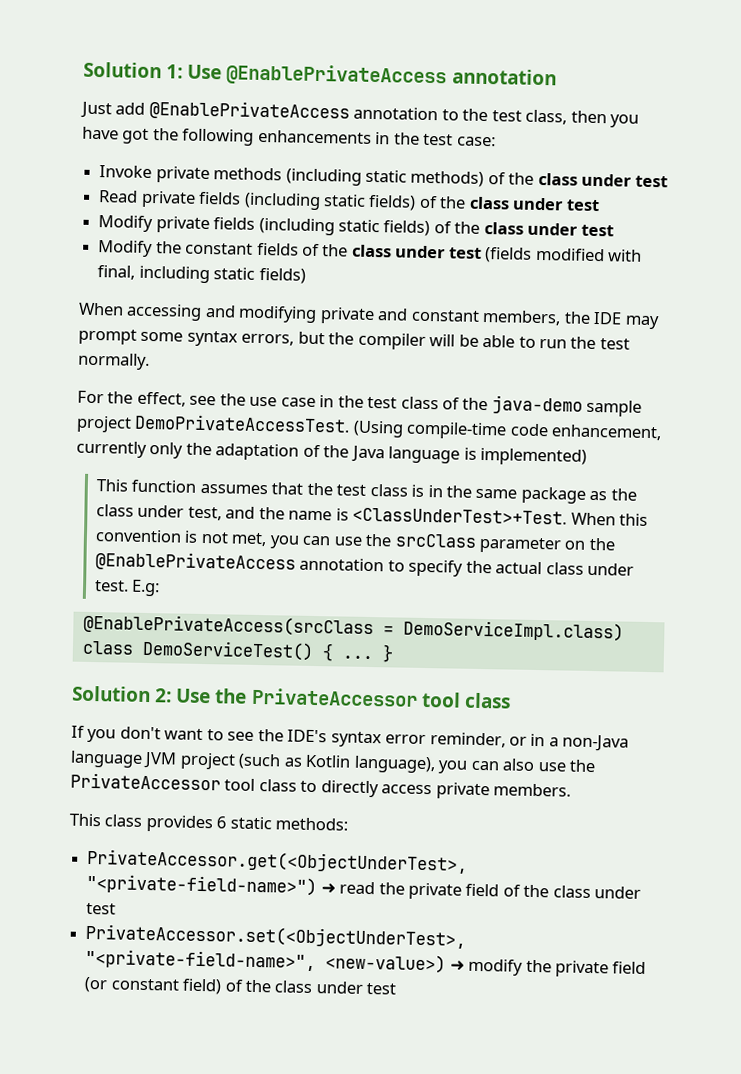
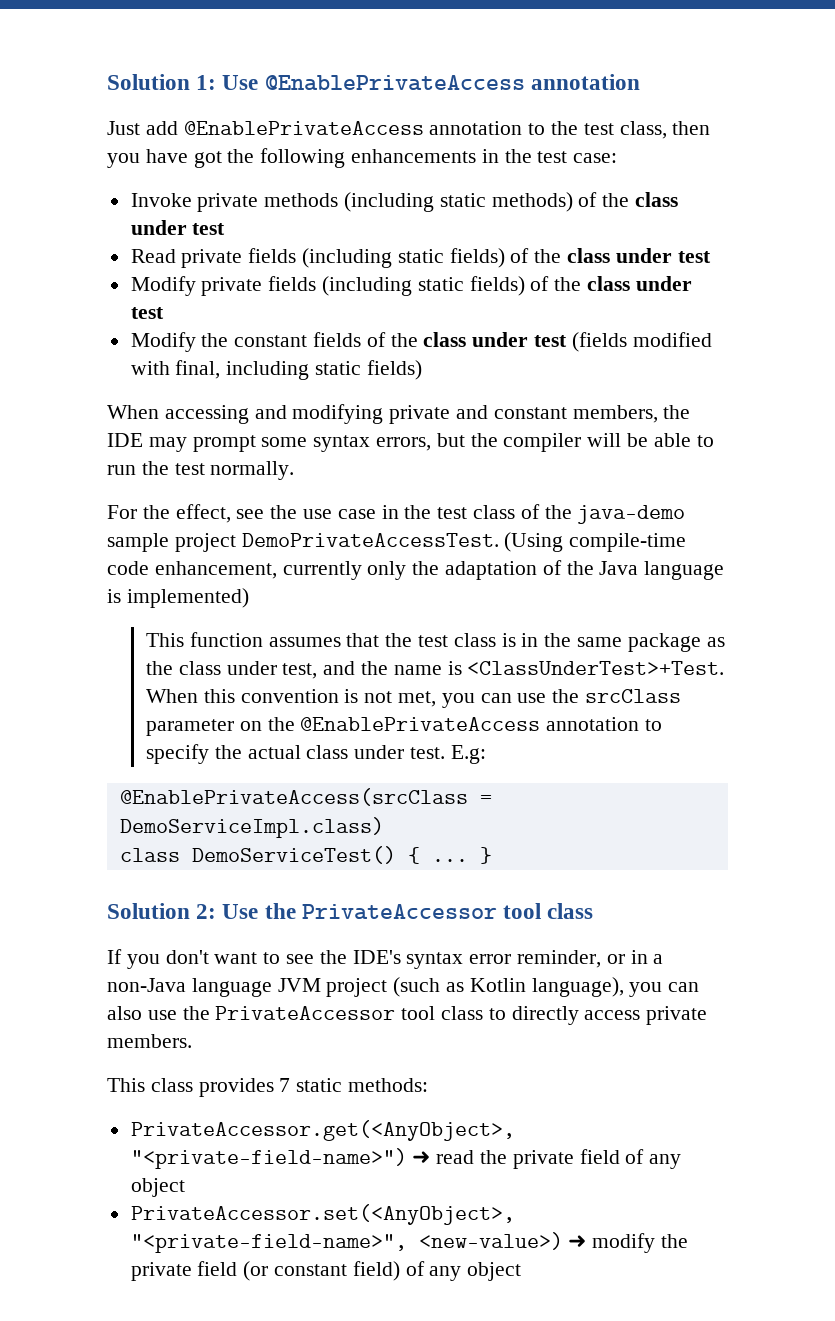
- This class provides 6 static methods:
+ This class provides 7 static methods:
- PrivateAccessor.get(<ObjectUnderTest>, "<private-field-name>") ➜ read the private field of the class under test
- PrivateAccessor.set(<ObjectUnderTest>, "<private-field-name>", <new-value>) ➜ modify the private field (or constant field) of the class under test
+ PrivateAccessor.get(<AnyObject>, "<private-field-name>") ➜ read the private field of any object
+ PrivateAccessor.set(<AnyObject>, "<private-field-name>", <new-value>) ➜ modify the private field (or constant field) of any object

